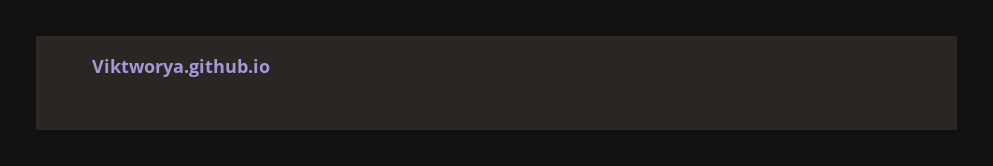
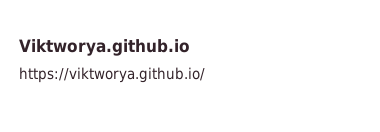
+ https://viktworya.github.io/

